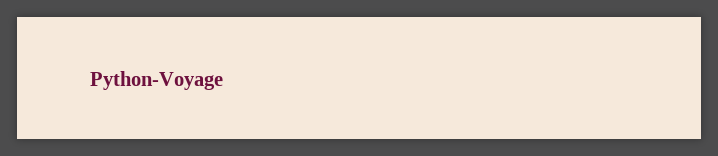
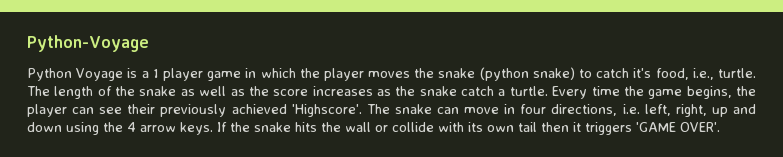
+ Python Voyage is a 1 player game in which the player moves the snake (python snake) to catch it's food, i.e., turtle. The length of the snake as well as the score increases as the snake catch a turtle. Every time the game begins, the player can see their previously achieved 'Highscore'. The snake can move in four directions, i.e. left, right, up and down using the 4 arrow keys. If the snake hits the wall or collide with its own tail then it triggers 'GAME OVER'.

